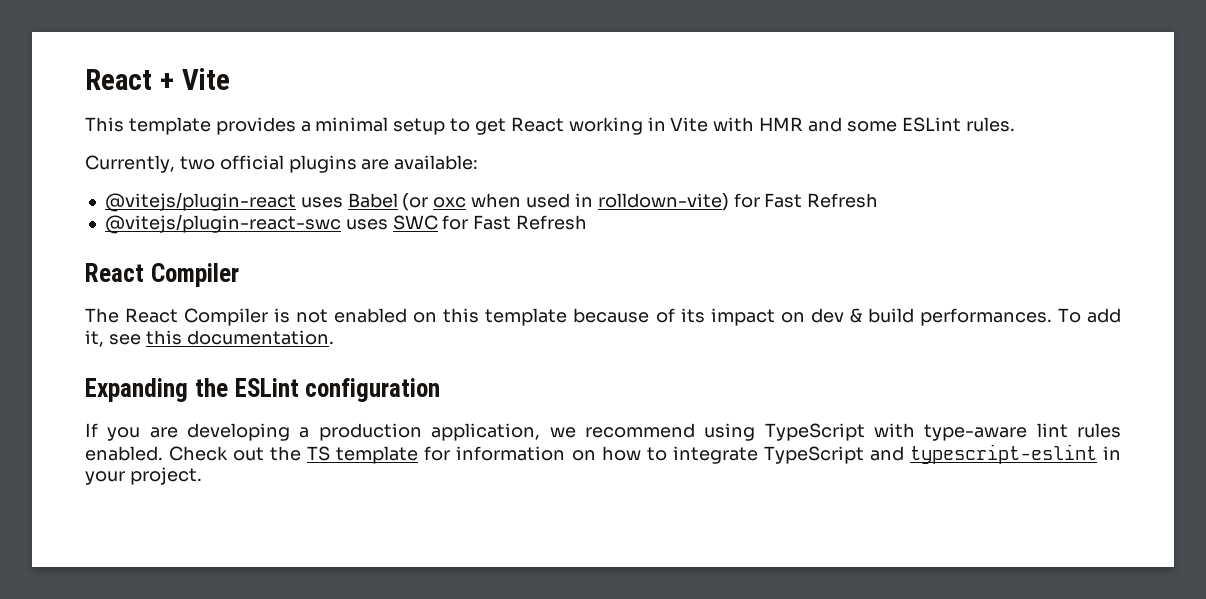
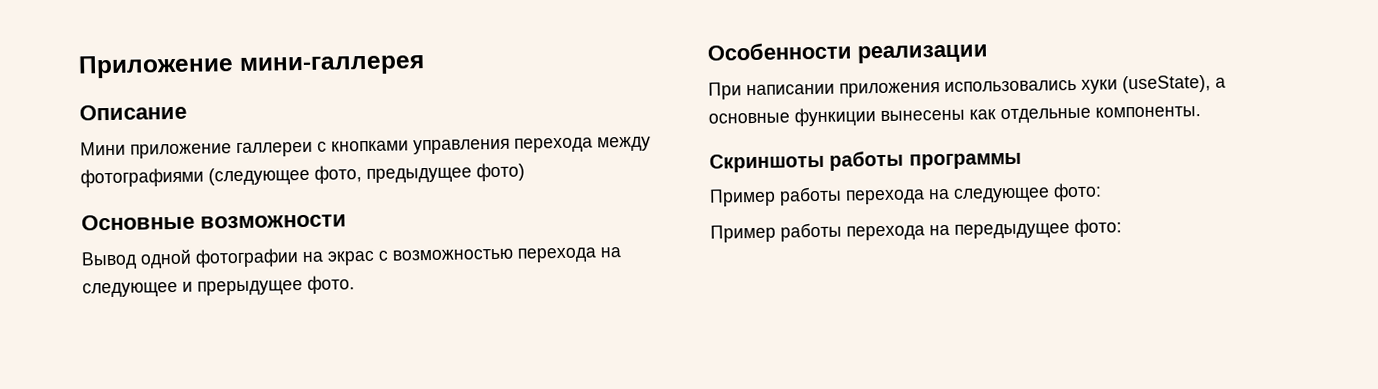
- React + Vite
- This template provides a minimal setup to get React working in Vite with HMR and some ESLint rules.
- Currently, two official plugins are available:
- @vitejs/plugin-react uses Babel (or oxc when used in rolldown-vite) for Fast Refresh
- @vitejs/plugin-react-swc uses SWC for Fast Refresh
- React Compiler
- The React Compiler is not enabled on this template because of its impact on dev & build performances. To add it, see this documentation.
- Expanding the ESLint configuration
- If you are developing a production application, we recommend using TypeScript with type-aware lint rules enabled. Check out the TS template for information on how to integrate TypeScript and typescript-eslint in your project.
+ Приложение мини-галлерея
+ Описание
+ Мини приложение галлереи с кнопками управления перехода между фотографиями (следующее фото, предыдущее фото)
+ Основные возможности
+ Вывод одной фотографии на экрас с возможностью перехода на следующее и прерыдущее фото.
+ Особенности реализации
+ При написании приложения использовались хуки (useState), а основные функиции вынесены как отдельные компоненты.
+ Скриншоты работы программы
+ Пример работы перехода на следующее фото:
+ Пример работы перехода на передыдущее фото:

